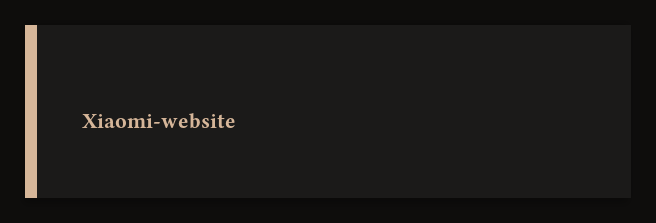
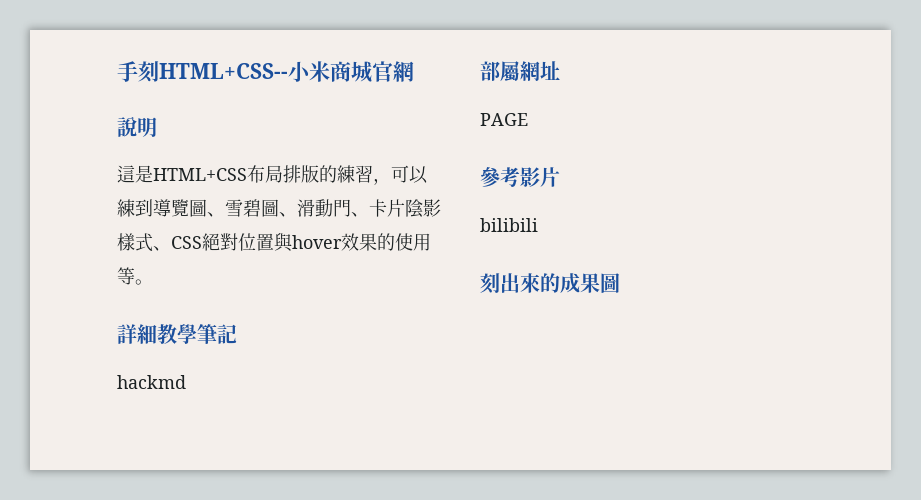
- Xiaomi-website
+ 手刻HTML+CSS--小米商城官網
+ 說明
+ 這是HTML+CSS布局排版的練習，可以練到導覽圖、雪碧圖、滑動門、卡片陰影樣式、CSS絕對位置與hover效果的使用等。
+ 詳細教學筆記
+ hackmd
+ 部屬網址
+ PAGE
+ 參考影片
+ bilibili
+ 刻出來的成果圖

